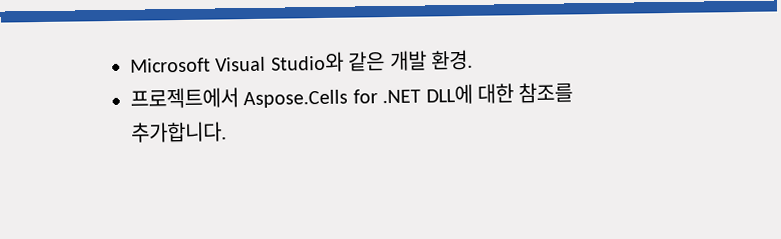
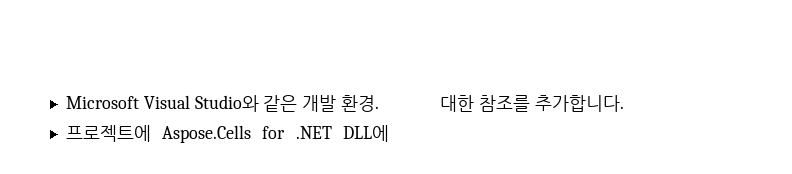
- 프로젝트에서 Aspose.Cells for .NET DLL에 대한 참조를 추가합니다.
+ 프로젝트에 Aspose.Cells for .NET DLL에 대한 참조를 추가합니다.

